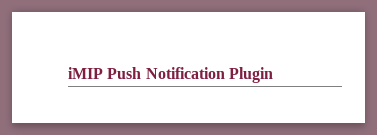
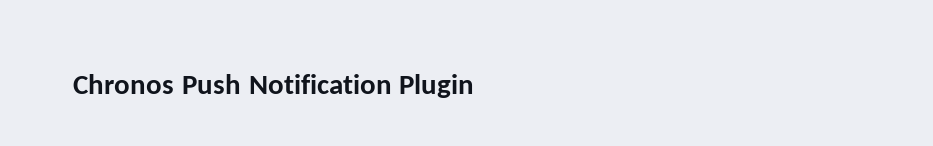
- iMIP Push Notification Plugin
+ Chronos Push Notification Plugin

